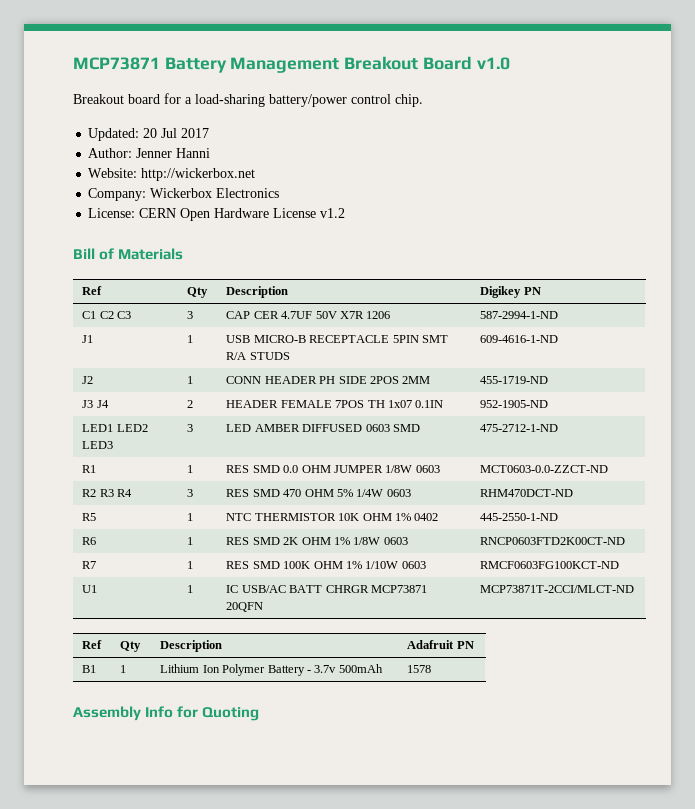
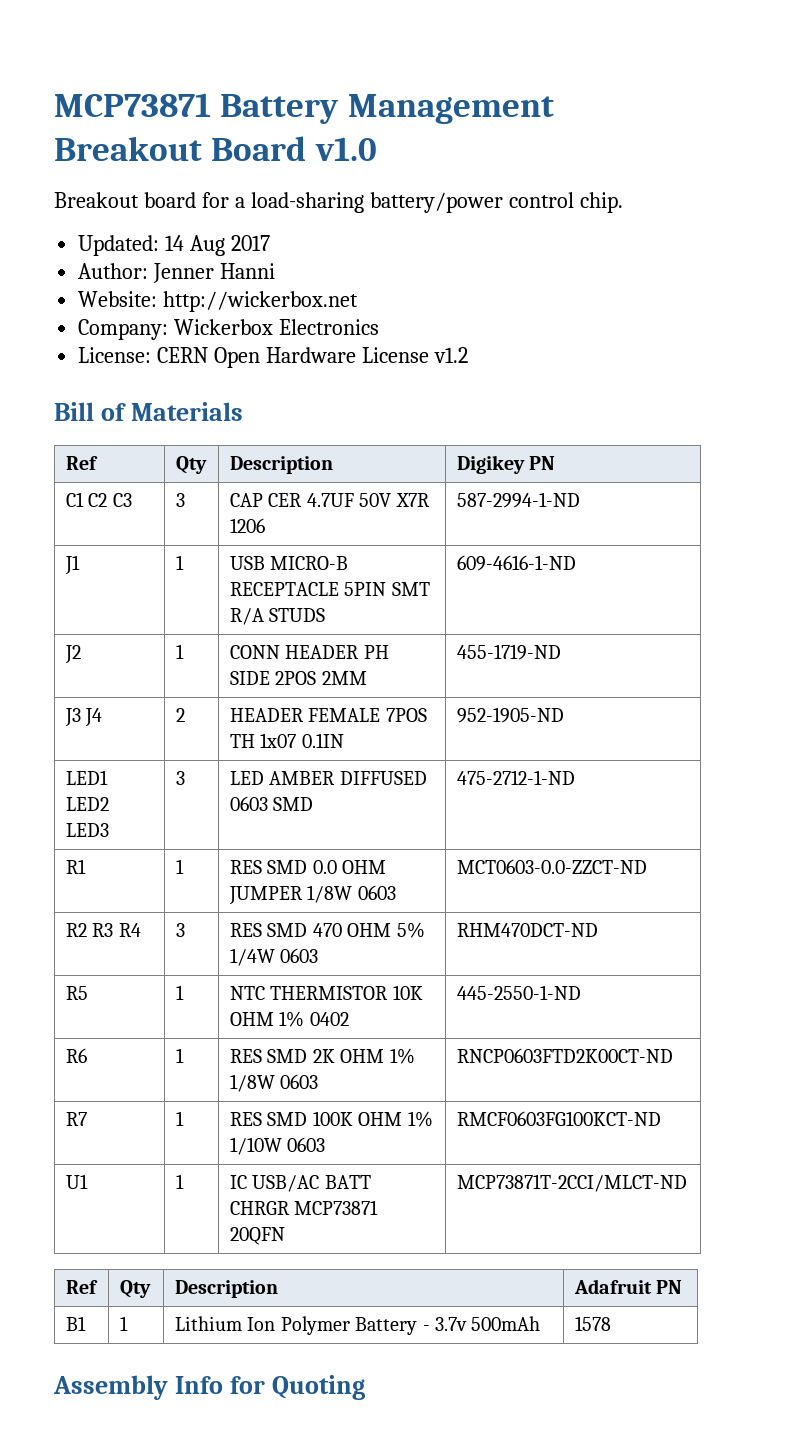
- Updated: 20 Jul 2017
+ Updated: 14 Aug 2017

